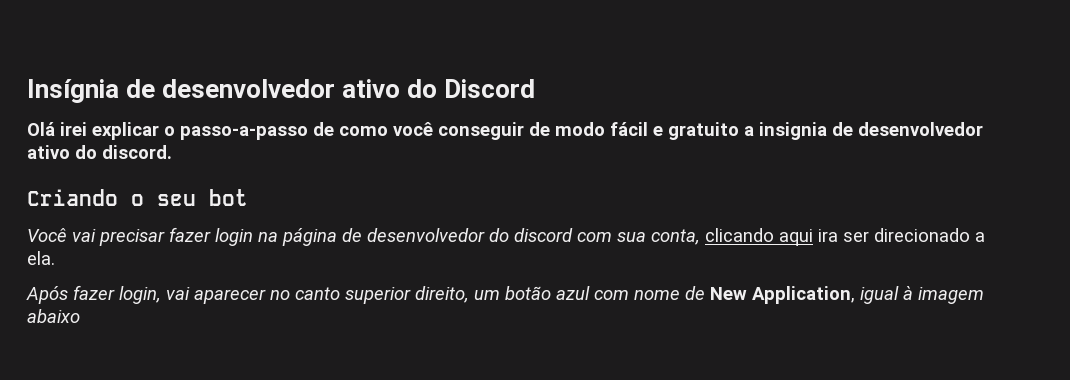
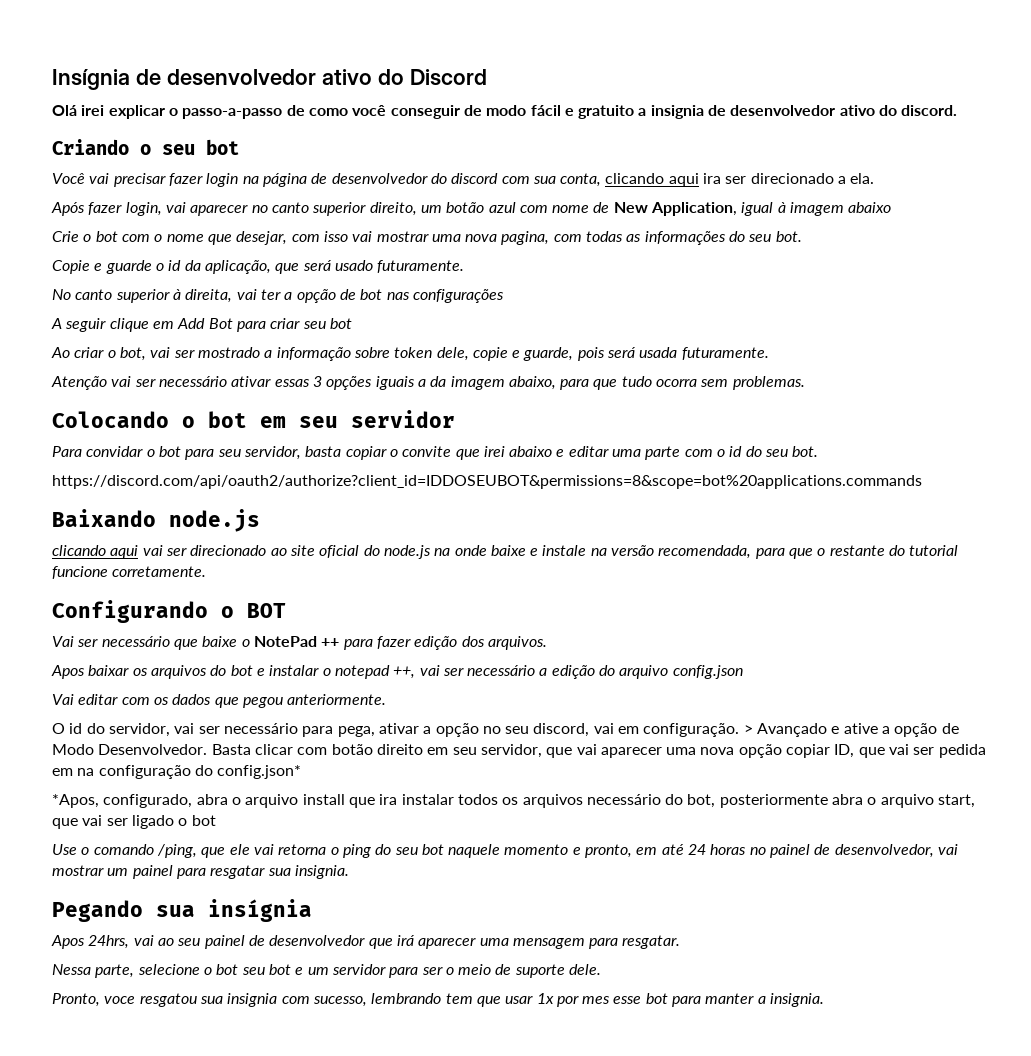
+ Crie o bot com o nome que desejar, com isso vai mostrar uma nova pagina, com todas as informações do seu bot.
+ Copie e guarde o id da aplicação, que será usado futuramente.
+ No canto superior à direita, vai ter a opção de bot nas configurações
+ A seguir clique em Add Bot para criar seu bot
+ Ao criar o bot, vai ser mostrado a informação sobre token dele, copie e guarde, pois será usada futuramente.
+ Atenção vai ser necessário ativar essas 3 opções iguais a da imagem abaixo, para que tudo ocorra sem problemas.
+ Colocando o bot em seu servidor
+ Para convidar o bot para seu servidor, basta copiar o convite que irei abaixo e editar uma parte com o id do seu bot.
+ https://discord.com/api/oauth2/authorize?client_id=IDDOSEUBOT&permissions=8&scope=bot%20applications.commands
+ Baixando node.js
+ clicando aqui vai ser direcionado ao site oficial do node.js na onde baixe e instale na versão recomendada, para que o restante do tutorial funcione corretamente.
+ Configurando o BOT
+ Vai ser necessário que baixe o NotePad ++ para fazer edição dos arquivos.
+ Apos baixar os arquivos do bot e instalar o notepad ++, vai ser necessário a edição do arquivo config.json
+ Vai editar com os dados que pegou anteriormente.
+ O id do servidor, vai ser necessário para pega, ativar a opção no seu discord, vai em configuração. > Avançado e ative a opção de Modo Desenvolvedor. Basta clicar com botão direito em seu servidor, que vai aparecer uma nova opção copiar ID, que vai ser pedida em na configuração do config.json*
+ *Apos, configurado, abra o arquivo install que ira instalar todos os arquivos necessário do bot, posteriormente abra o arquivo start, que vai ser ligado o bot
+ Use o comando /ping, que ele vai retorna o ping do seu bot naquele momento e pronto, em até 24 horas no painel de desenvolvedor, vai mostrar um painel para resgatar sua insignia.
+ Pegando sua insígnia
+ Apos 24hrs, vai ao seu painel de desenvolvedor que irá aparecer uma mensagem para resgatar.
+ Nessa parte, selecione o bot seu bot e um servidor para ser o meio de suporte dele.
+ Pronto, voce resgatou sua insignia com sucesso, lembrando tem que usar 1x por mes esse bot para manter a insignia.

